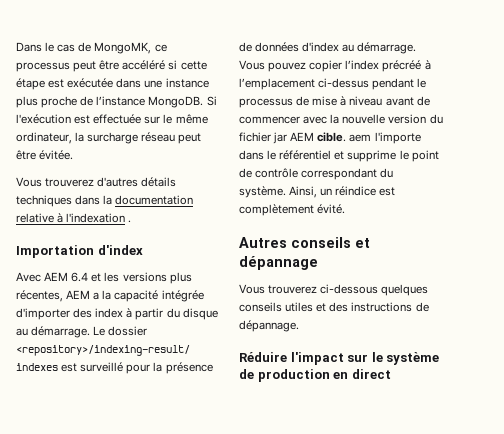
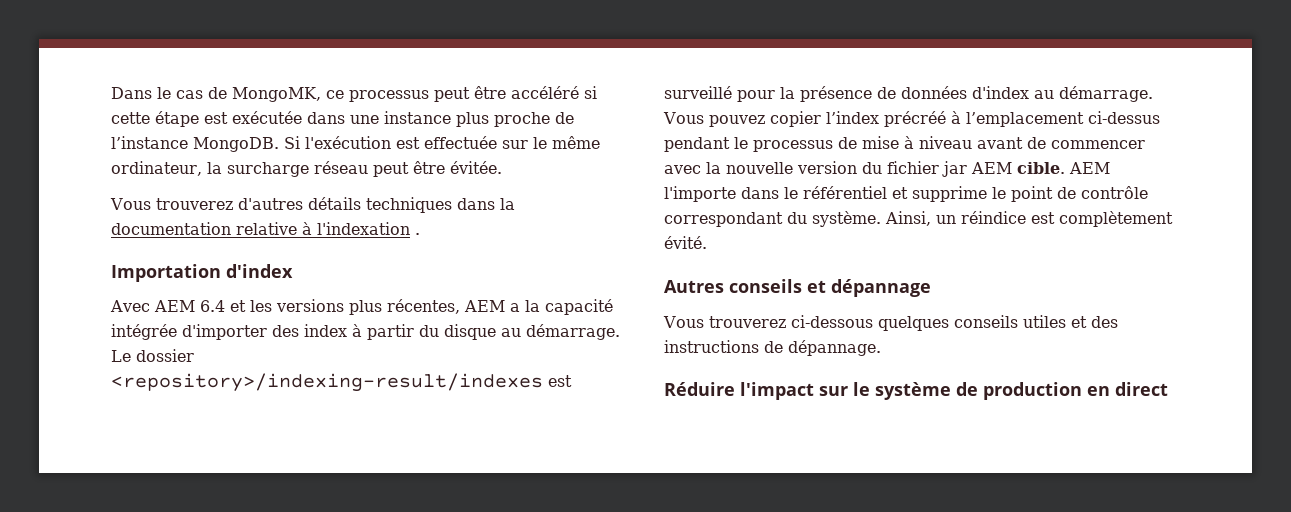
- Vous pouvez copier l’index précréé à l’emplacement ci-dessus pendant le processus de mise à niveau avant de commencer avec la nouvelle version du fichier jar AEM cible. aem l'importe dans le référentiel et supprime le point de contrôle correspondant du système.
+ Vous pouvez copier l’index précréé à l’emplacement ci-dessus pendant le processus de mise à niveau avant de commencer avec la nouvelle version du fichier jar AEM cible. AEM l'importe dans le référentiel et supprime le point de contrôle correspondant du système.

